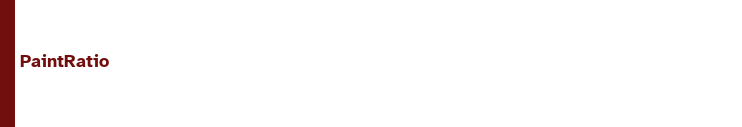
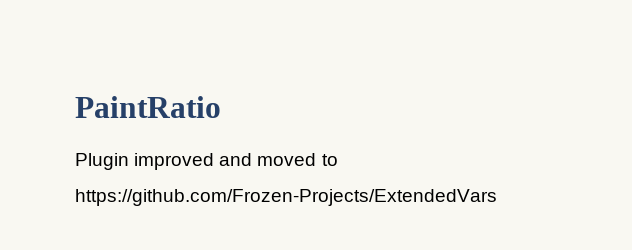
+ Plugin improved and moved to
+ https://github.com/Frozen-Projects/ExtendedVars

